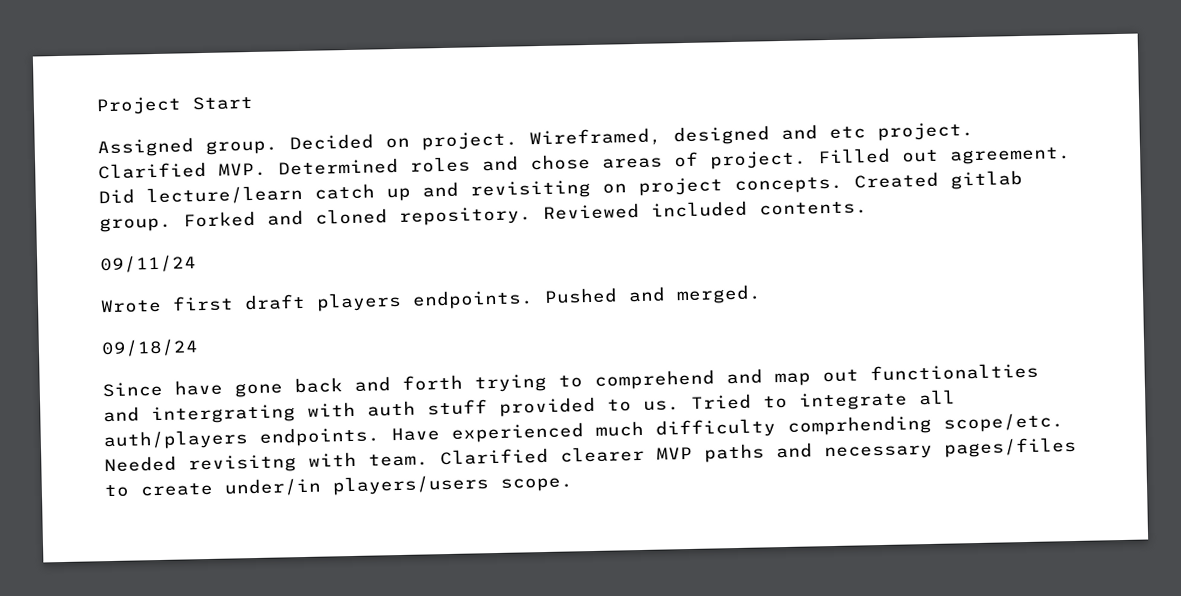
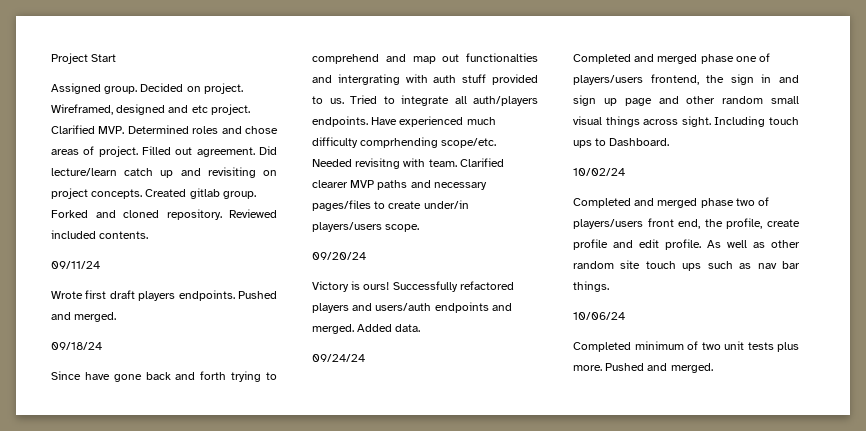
+ 09/20/24
+ Victory is ours! Successfully refactored players and users/auth endpoints and merged. Added data.
+ 09/24/24
+ Completed and merged phase one of players/users frontend, the sign in and sign up page and other random small visual things across sight. Including touch ups to Dashboard.
+ 10/02/24
+ Completed and merged phase two of players/users front end, the profile, create profile and edit profile. As well as other random site touch ups such as nav bar things.
+ 10/06/24
+ Completed minimum of two unit tests plus more. Pushed and merged.

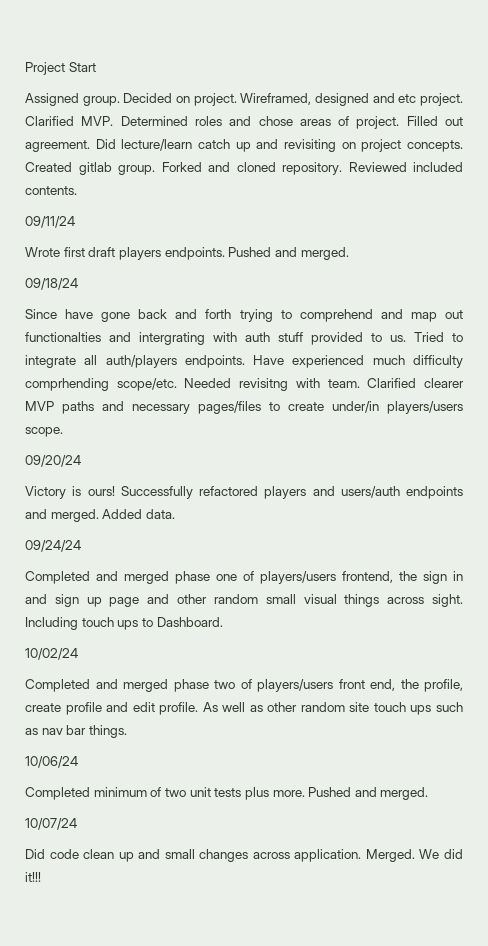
+ 10/07/24
+ Did code clean up and small changes across application. Merged. We did it!!!

